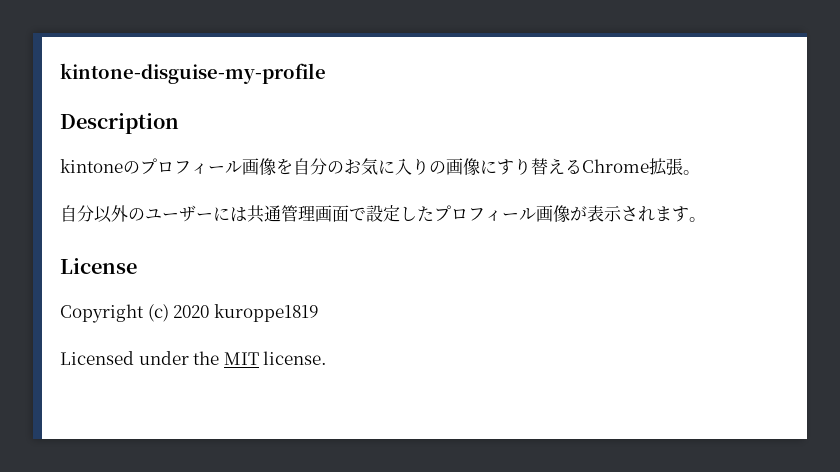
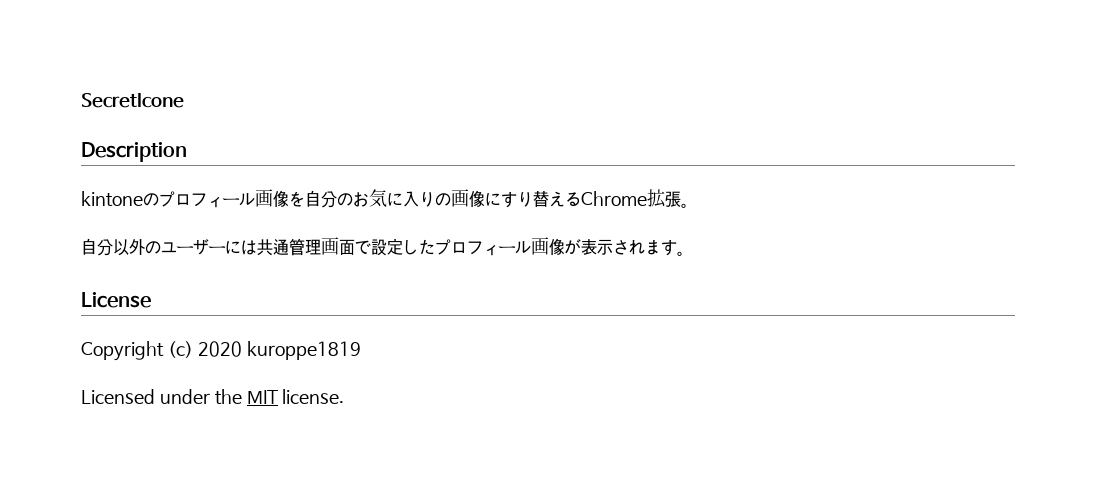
- kintone-disguise-my-profile
+ SecretIcone

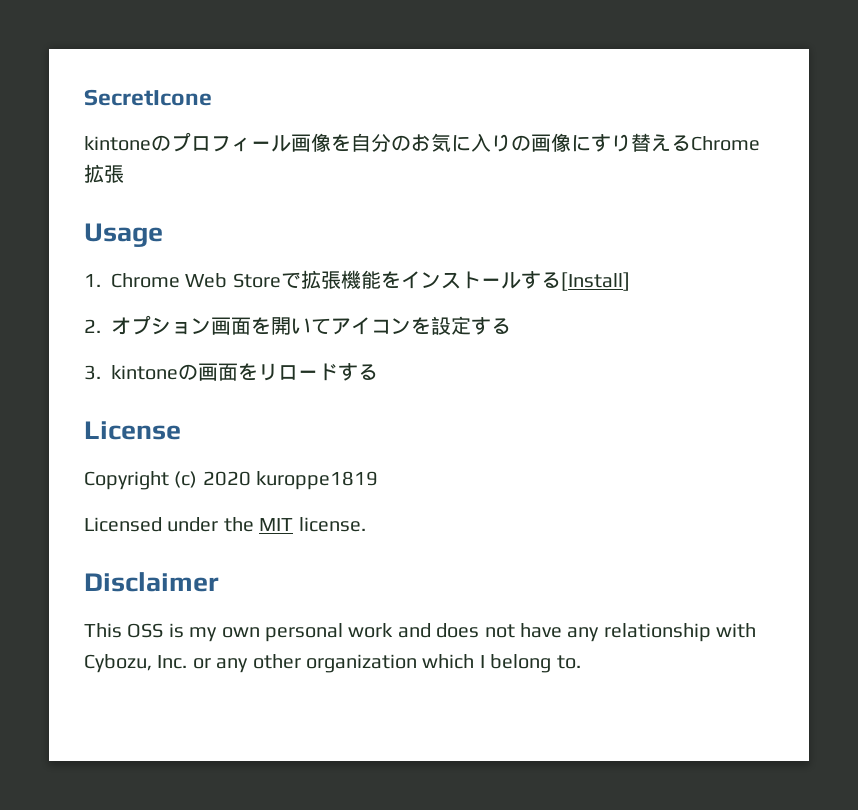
- Description
- kintoneのプロフィール画像を自分のお気に入りの画像にすり替えるChrome拡張。
- 自分以外のユーザーには共通管理画面で設定したプロフィール画像が表示されます。
+ kintoneのプロフィール画像を自分のお気に入りの画像にすり替えるChrome拡張
+ Usage
+ 1. Chrome Web Storeで拡張機能をインストールする[Install]
+ 2.オプション画面を開いてアイコンを設定する
+ 3. kintoneの画面をリロードする
+ Disclaimer
+ This OSS is my own personal work and does not have any relationship with Cybozu, Inc. or any other organization which I belong to.

